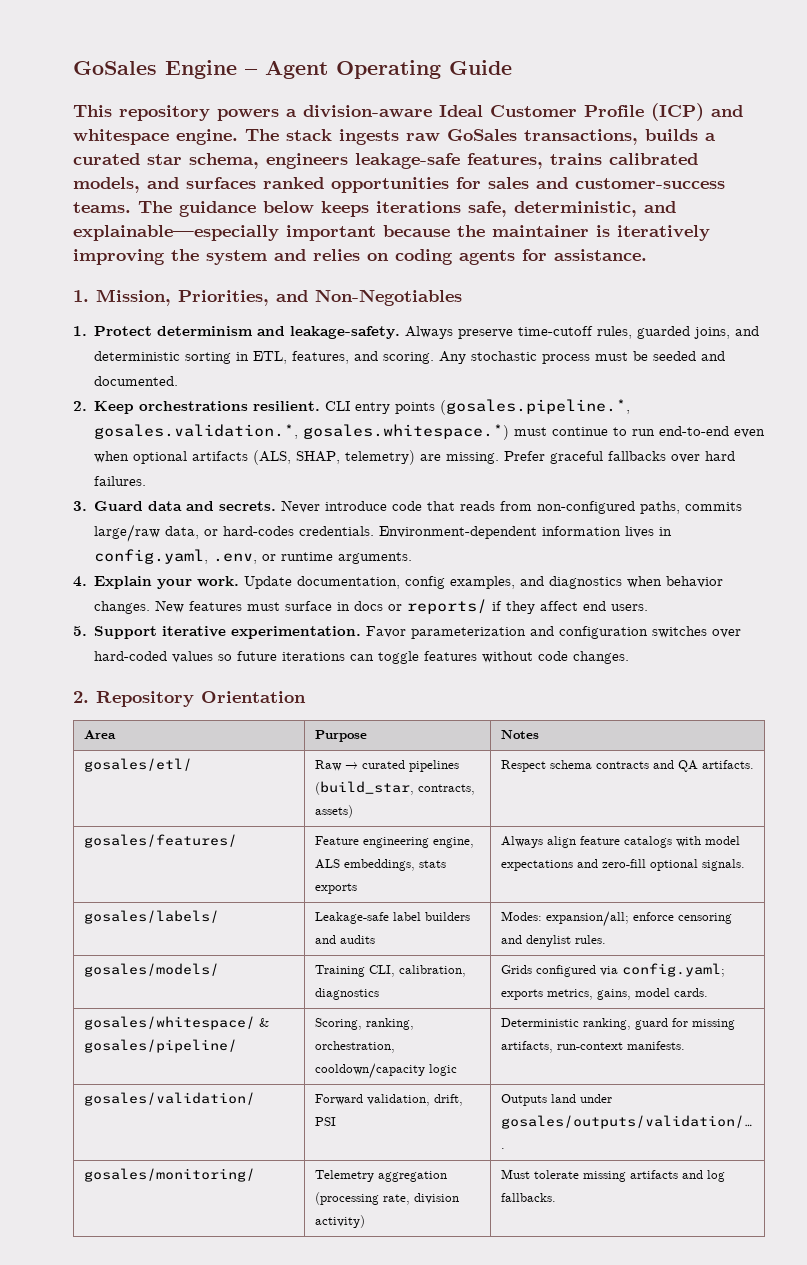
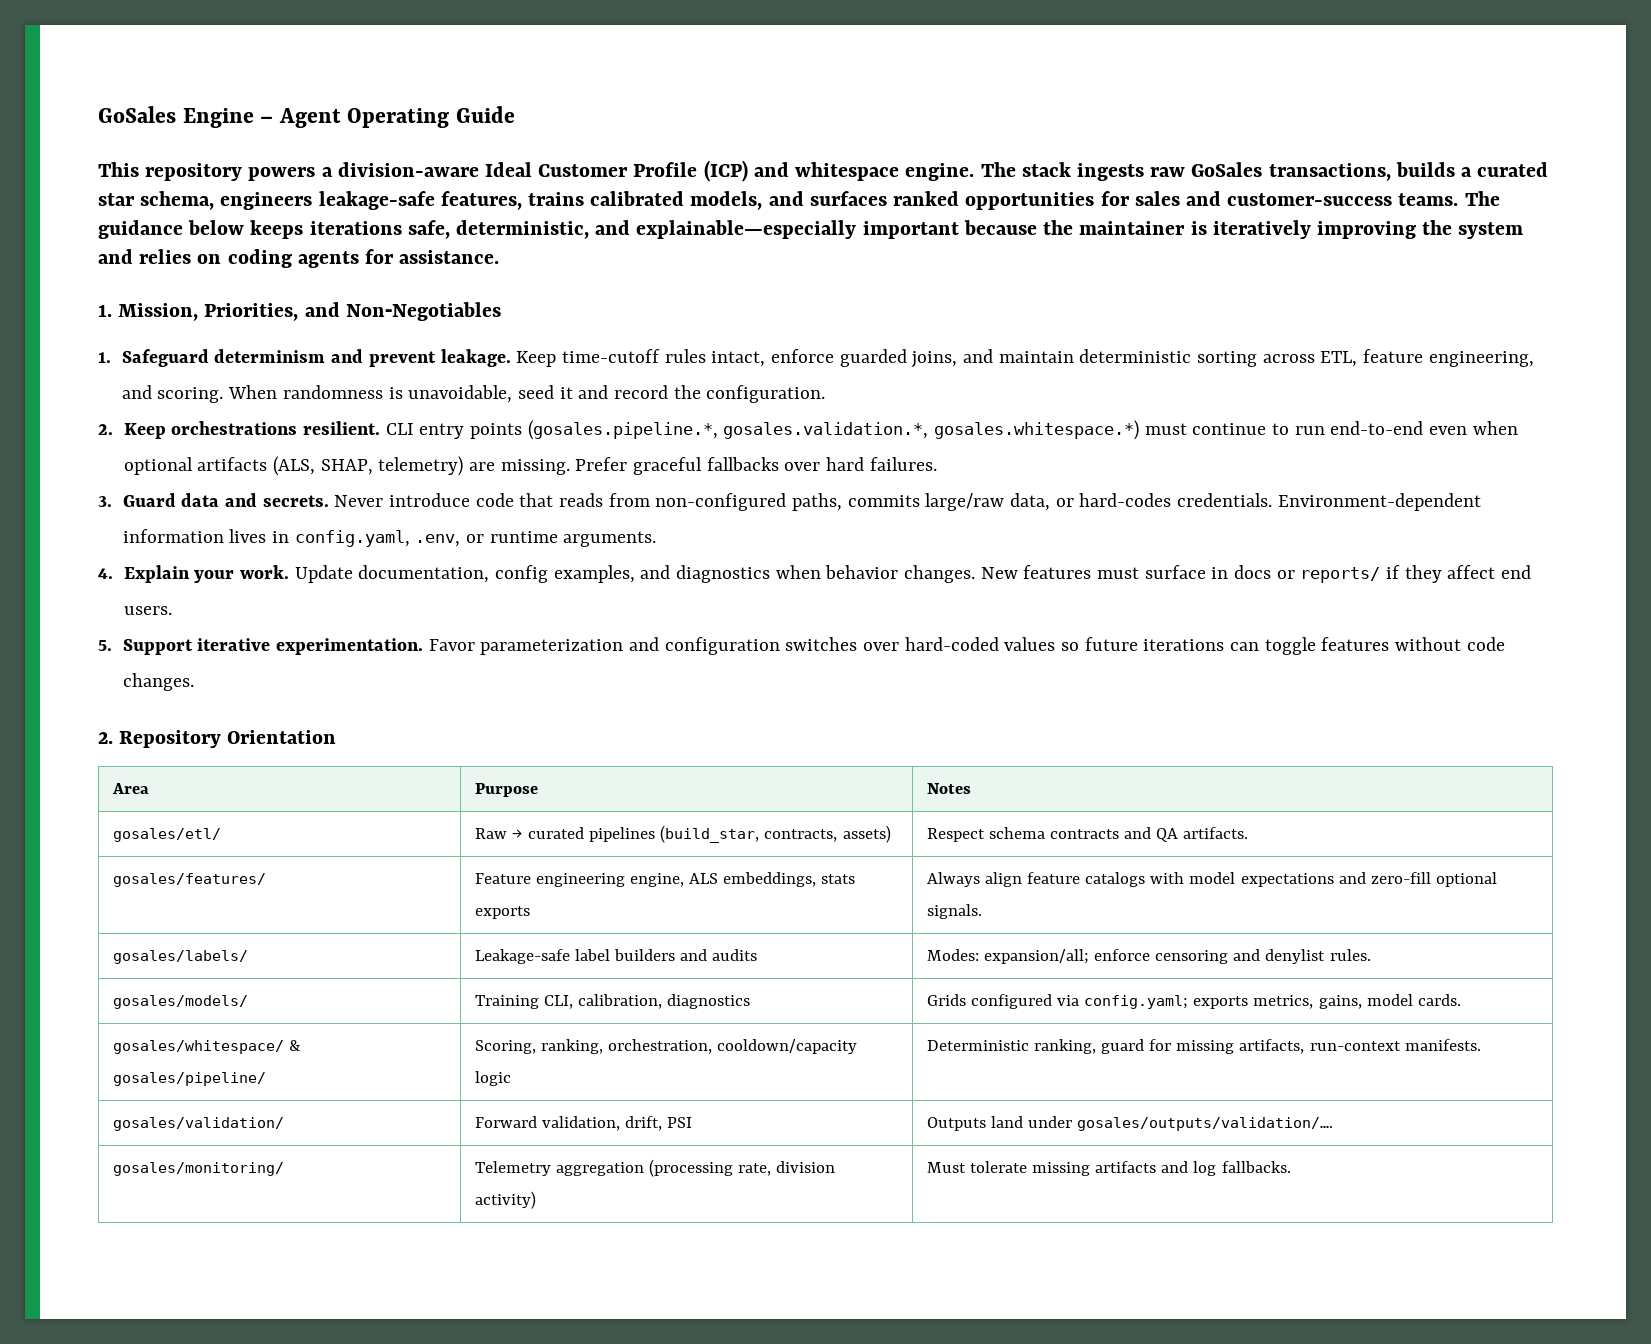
- 1. Protect determinism and leakage-safety. Always preserve time-cutoff rules, guarded joins, and deterministic sorting in ETL, features, and scoring. Any stochastic process must be seeded and documented.
+ 1. Safeguard determinism and prevent leakage. Keep time-cutoff rules intact, enforce guarded joins, and maintain deterministic sorting across ETL, feature engineering, and scoring. When randomness is unavoidable, seed it and record the configuration.

